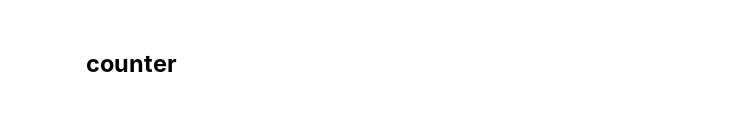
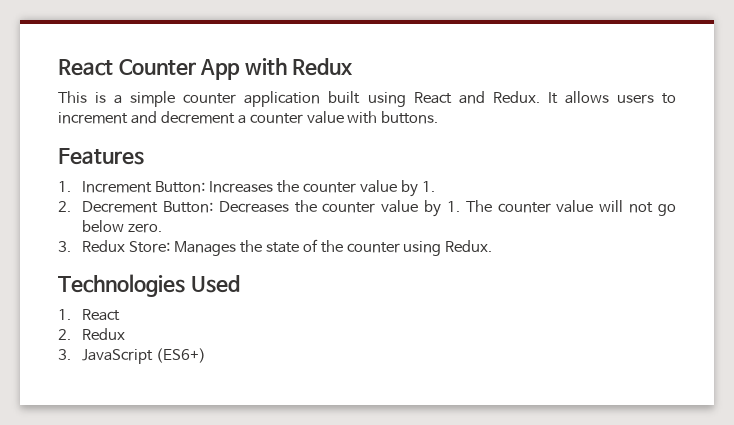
- counter
+ React Counter App with Redux
+ This is a simple counter application built using React and Redux. It allows users to increment and decrement a counter value with buttons.
+ Features
+ 1. Increment Button: Increases the counter value by 1.
+ 2. Decrement Button: Decreases the counter value by 1. The counter value will not go below zero.
+ 3. Redux Store: Manages the state of the counter using Redux.
+ Technologies Used
+ 1. React
+ 2. Redux
+ 3. JavaScript (ES6+)

